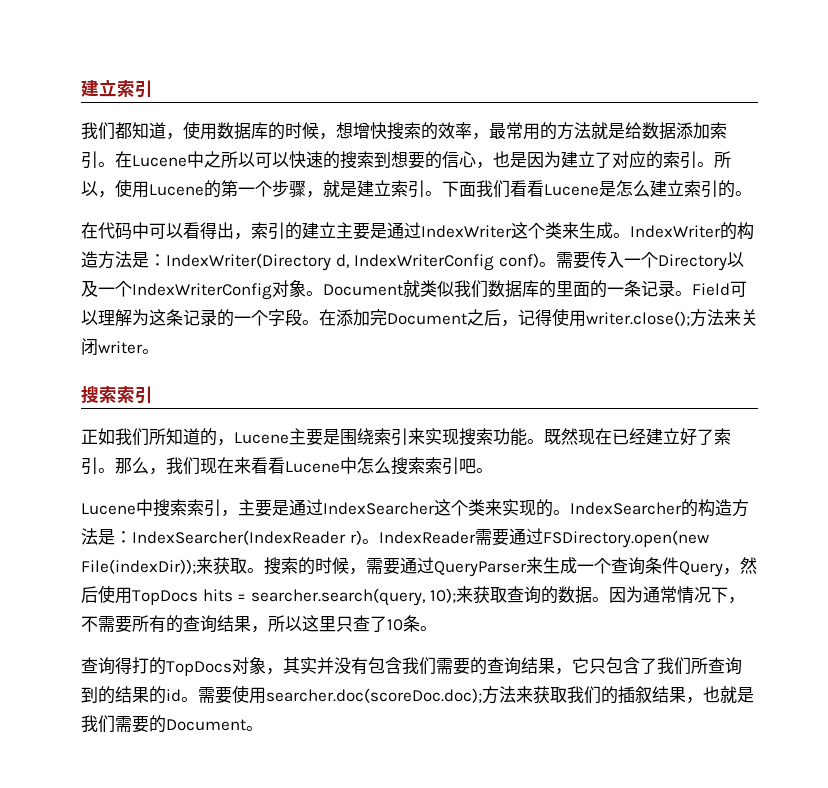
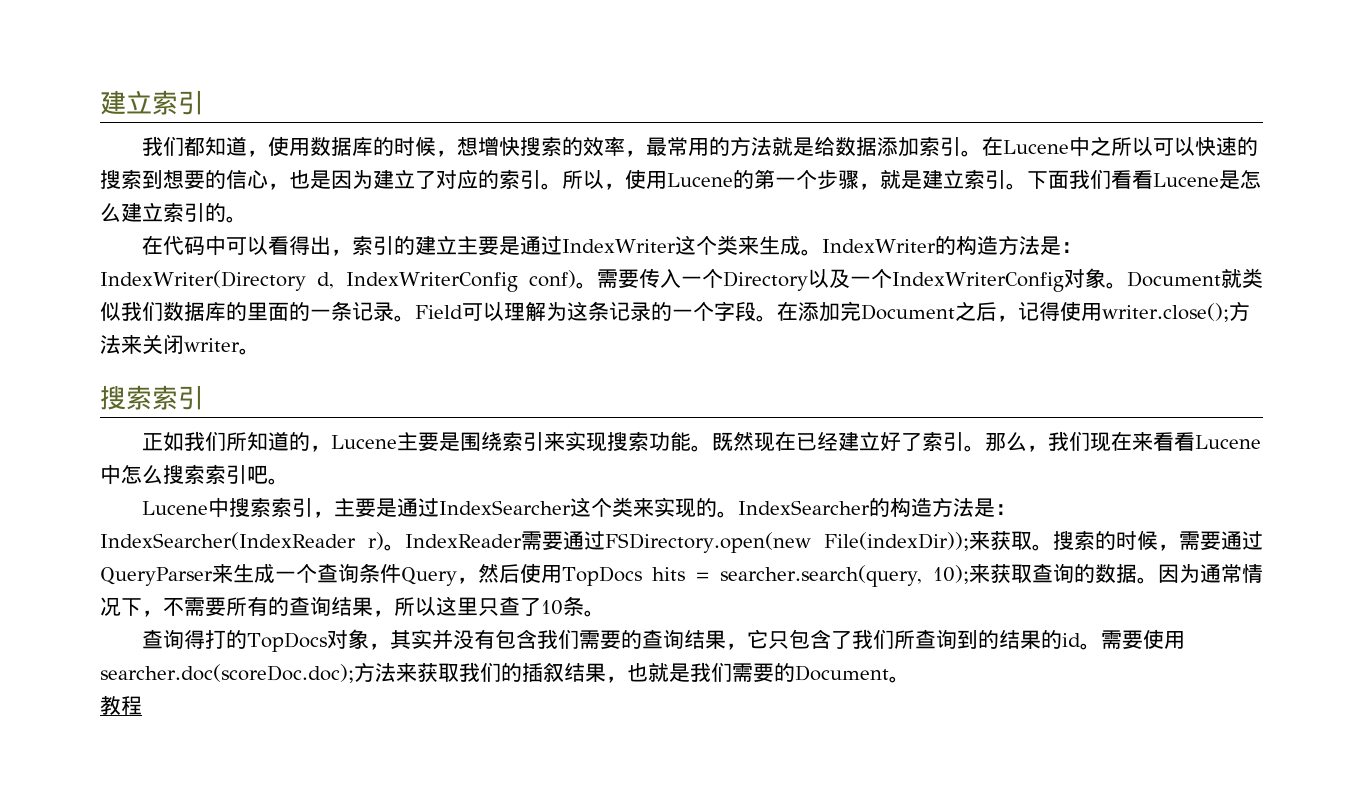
+ 教程

